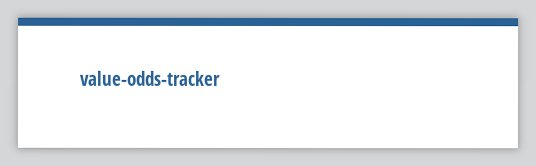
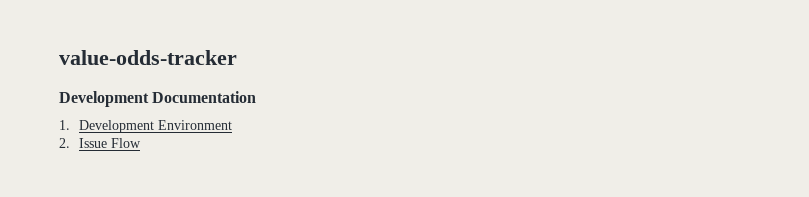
+ Development Documentation
+ 1. Development Environment
+ 2. Issue Flow

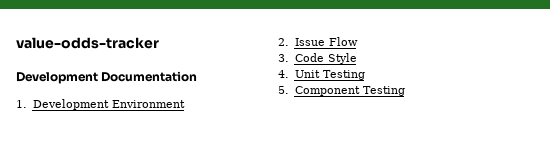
+ 3. Code Style
+ 4. Unit Testing
+ 5. Component Testing

